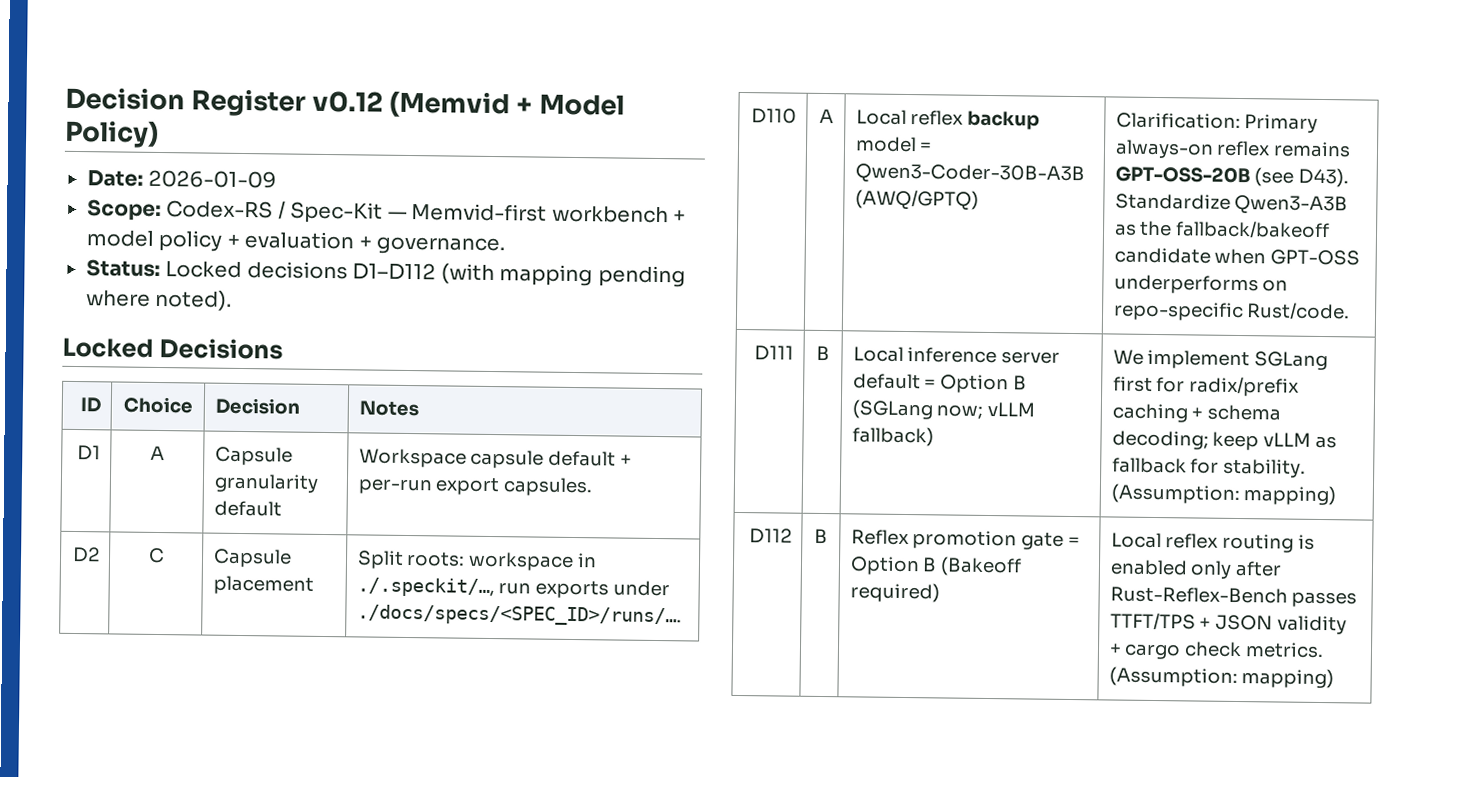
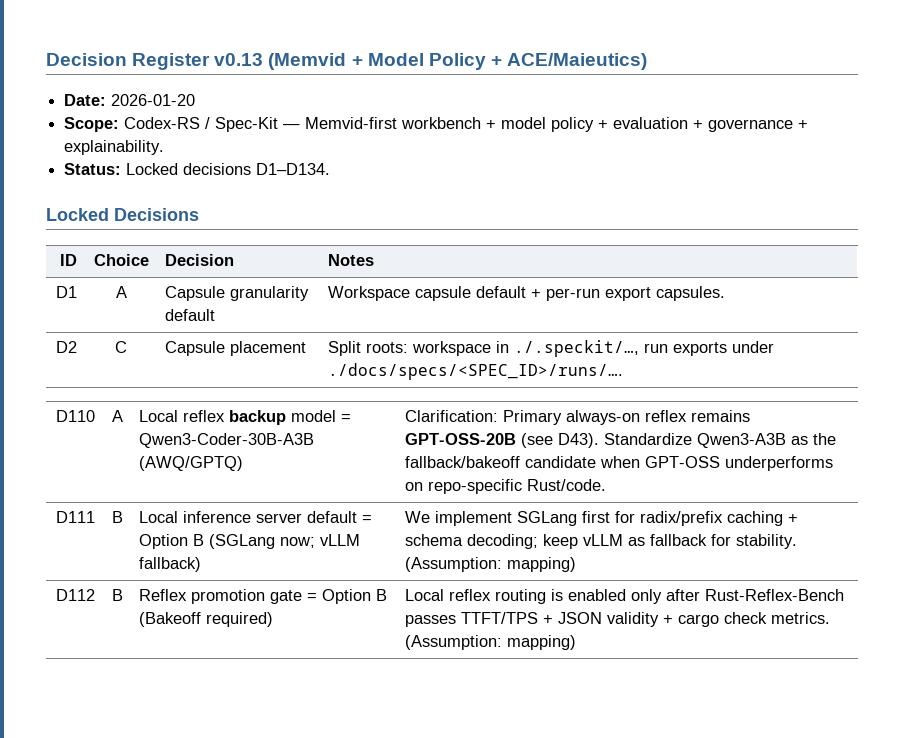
- Decision Register v0.12 (Memvid + Model Policy)
+ Decision Register v0.13 (Memvid + Model Policy + ACE/Maieutics)
- Date: 2026-01-09
+ Date: 2026-01-20
- Scope: Codex-RS / Spec-Kit — Memvid-first workbench + model policy + evaluation + governance.
+ Scope: Codex-RS / Spec-Kit — Memvid-first workbench + model policy + evaluation + governance + explainability.
- Status: Locked decisions D1–D112 (with mapping pending where noted).
+ Status: Locked decisions D1–D134.

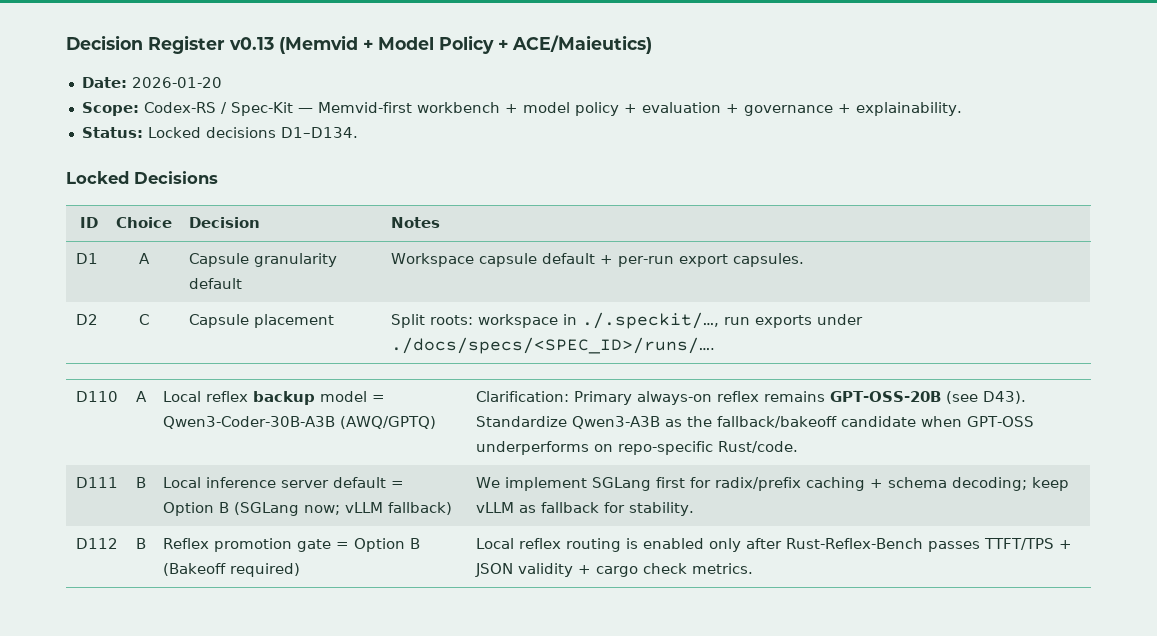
- D111 | B | Local inference server default = Option B (SGLang now; vLLM fallback) | We implement SGLang first for radix/prefix caching + schema decoding; keep vLLM as fallback for stability. (Assumption: mapping)
+ D111 | B | Local inference server default = Option B (SGLang now; vLLM fallback) | We implement SGLang first for radix/prefix caching + schema decoding; keep vLLM as fallback for stability.
- D112 | B | Reflex promotion gate = Option B (Bakeoff required) | Local reflex routing is enabled only after Rust-Reflex-Bench passes TTFT/TPS + JSON validity + cargo check metrics. (Assumption: mapping)
+ D112 | B | Reflex promotion gate = Option B (Bakeoff required) | Local reflex routing is enabled only after Rust-Reflex-Bench passes TTFT/TPS + JSON validity + cargo check metrics.

